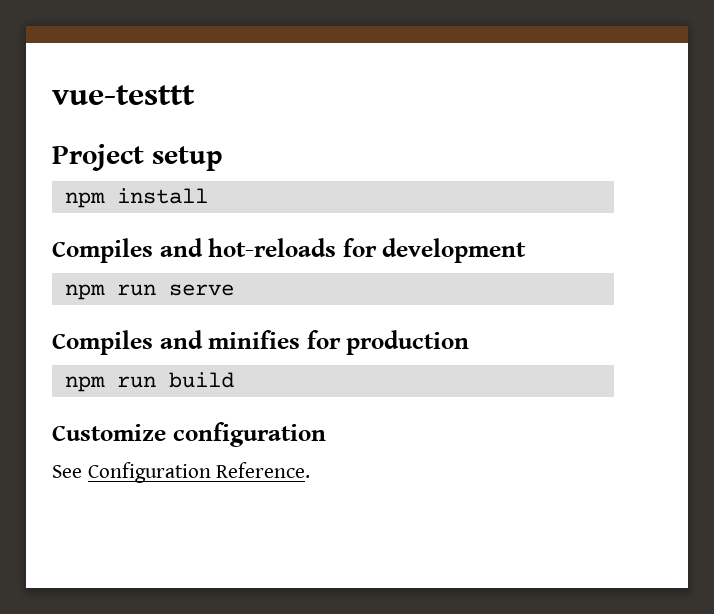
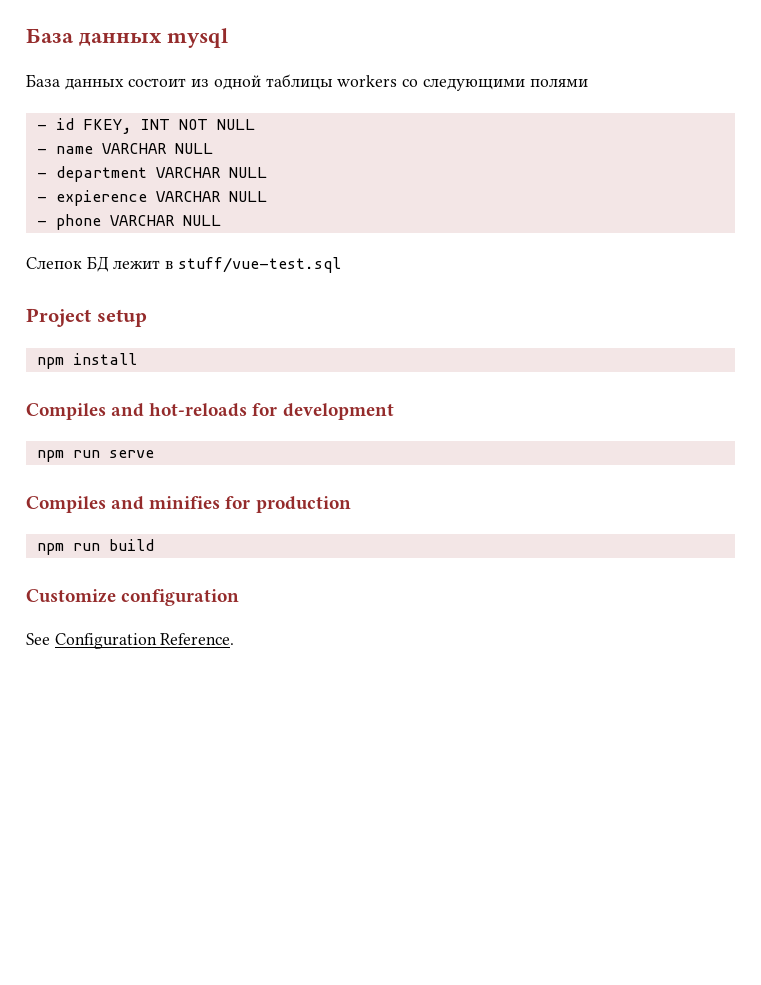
- vue-testtt
+ База данных mysql
+ База данных состоит из одной таблицы workers со следующими полями
+ - id FKEY, INT NOT NULL
+ - name VARCHAR NULL
+ - department VARCHAR NULL
+ - expierence VARCHAR NULL
+ - phone VARCHAR NULL
+ Слепок БД лежит в stuff/vue-test.sql

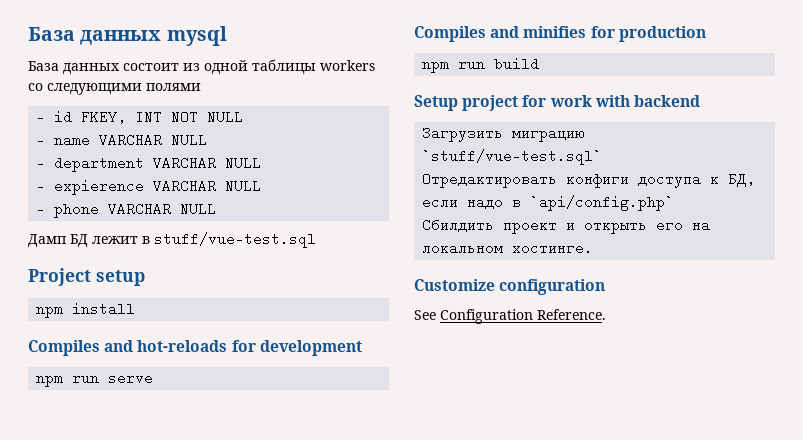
- Слепок БД лежит в stuff/vue-test.sql
+ Дамп БД лежит в stuff/vue-test.sql
+ Setup project for work with backend
+ Загрузить миграцию `stuff/vue-test.sql`
+ Отредактировать конфиги доступа к БД, если надо в `api/config.php`
+ Сбилдить проект и открыть его на локальном хостинге.

